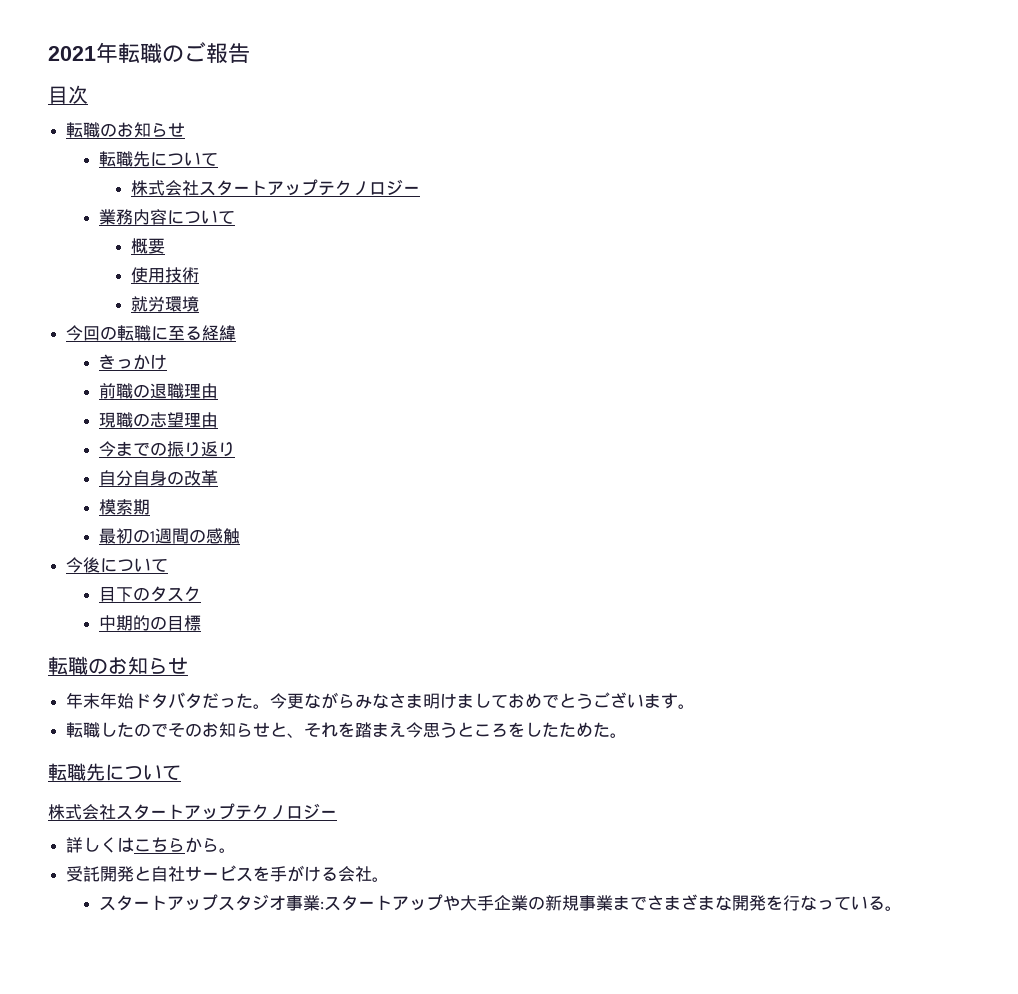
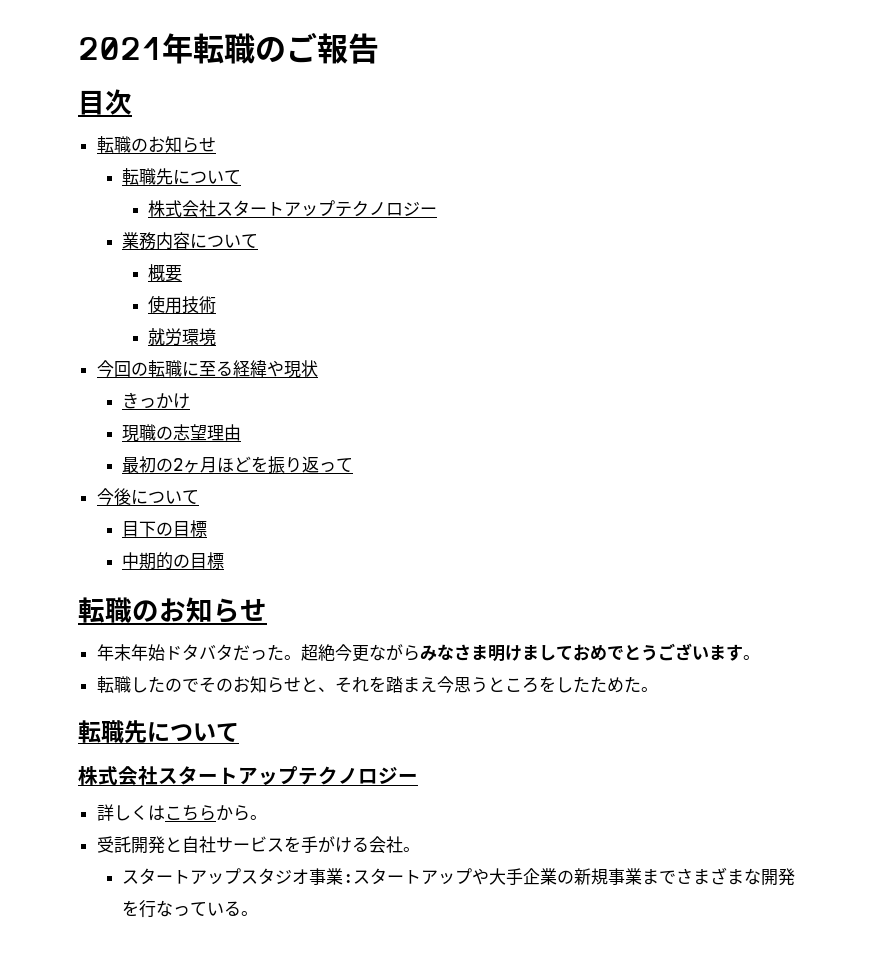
- 今回の転職に至る経緯
+ 今回の転職に至る経緯や現状
- 前職の退職理由
- 今までの振り返り
- 自分自身の改革
- 模索期
- 最初の1週間の感触
+ 最初の2ヶ月ほどを振り返って
- 目下のタスク
+ 目下の目標
- 今更ながらみなさま明けましておめでとうございます。
+ 超絶今更ながらみなさま明けましておめでとうございます。

